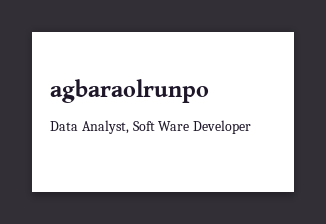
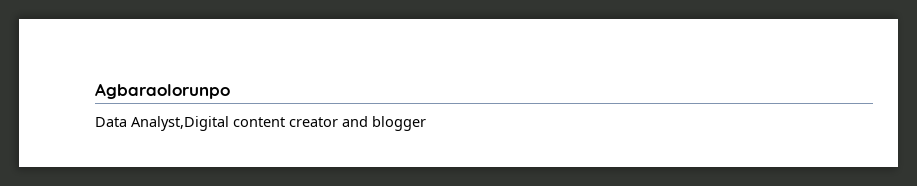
- agbaraolrunpo
+ Agbaraolorunpo
- Data Analyst, Soft Ware Developer
+ Data Analyst,Digital content creator and blogger

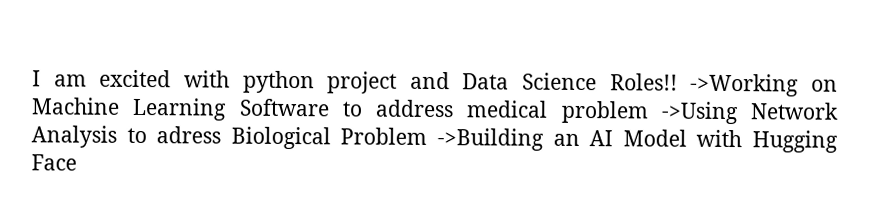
- Agbaraolorunpo
- Data Analyst,Digital content creator and blogger
+ I am excited with python project and Data Science Roles!! ->Working on Machine Learning Software to address medical problem ->Using Network Analysis to adress Biological Problem ->Building an AI Model with Hugging Face

